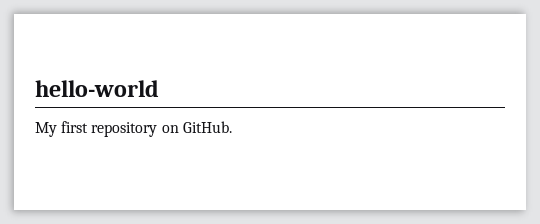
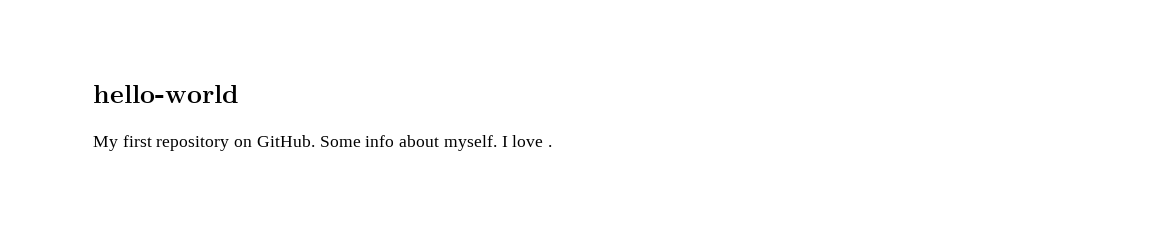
+ Some info about myself. I love .

